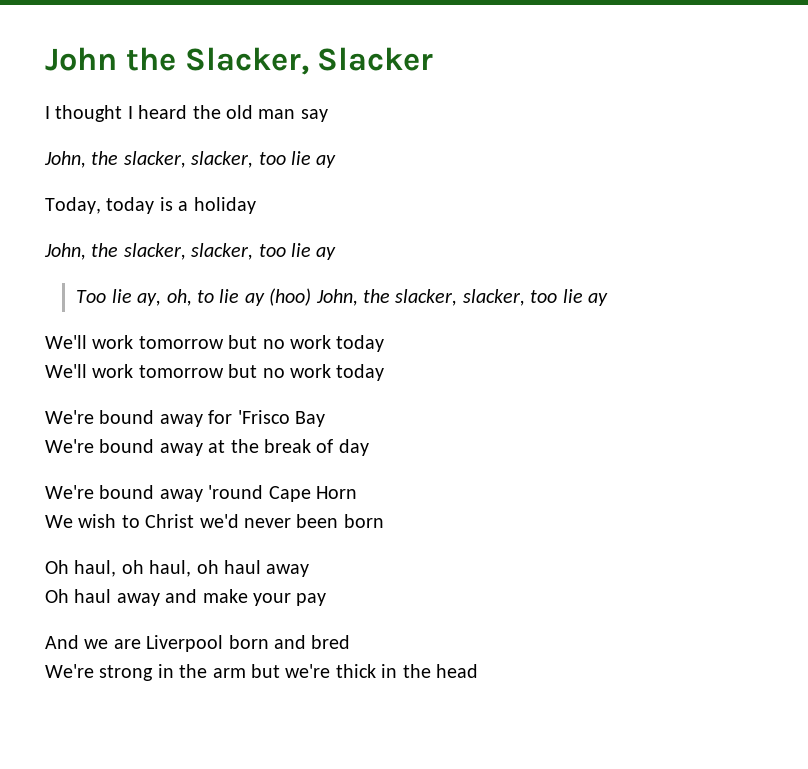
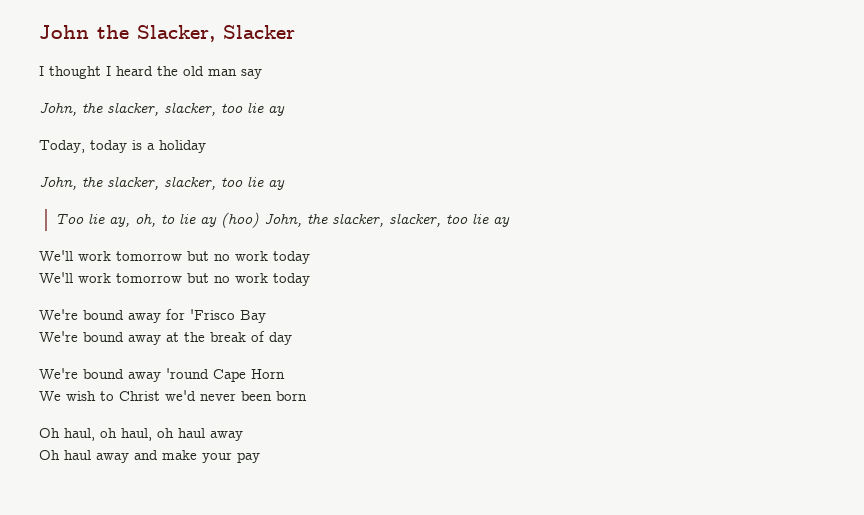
- And we are Liverpool born and bred
- We're strong in the arm but we're thick in the head

